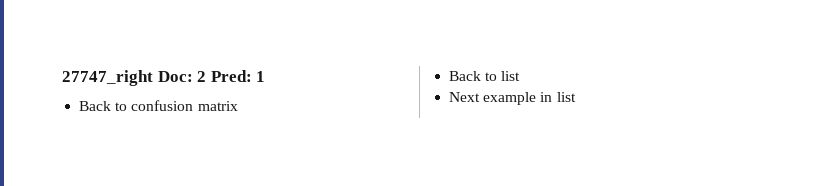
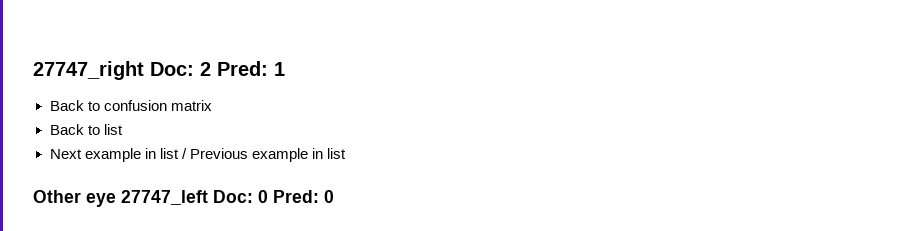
- Next example in list
+ Next example in list / Previous example in list
+ Other eye 27747_left Doc: 0 Pred: 0

